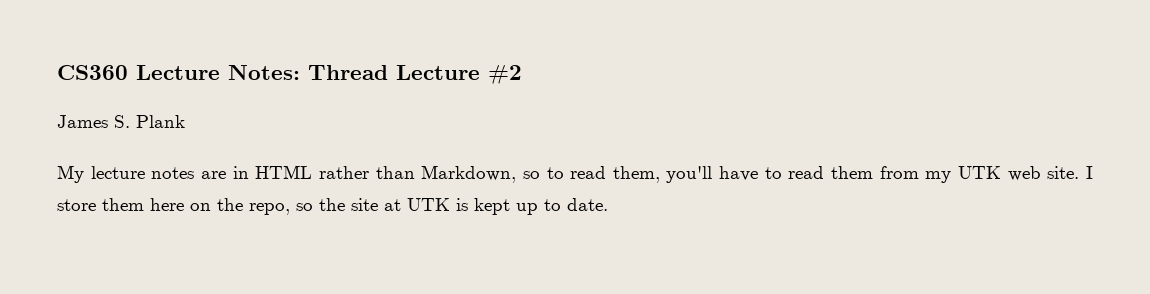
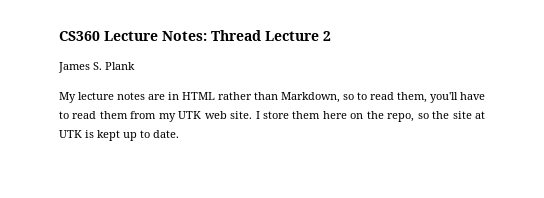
- CS360 Lecture Notes: Thread Lecture #2
+ CS360 Lecture Notes: Thread Lecture 2

